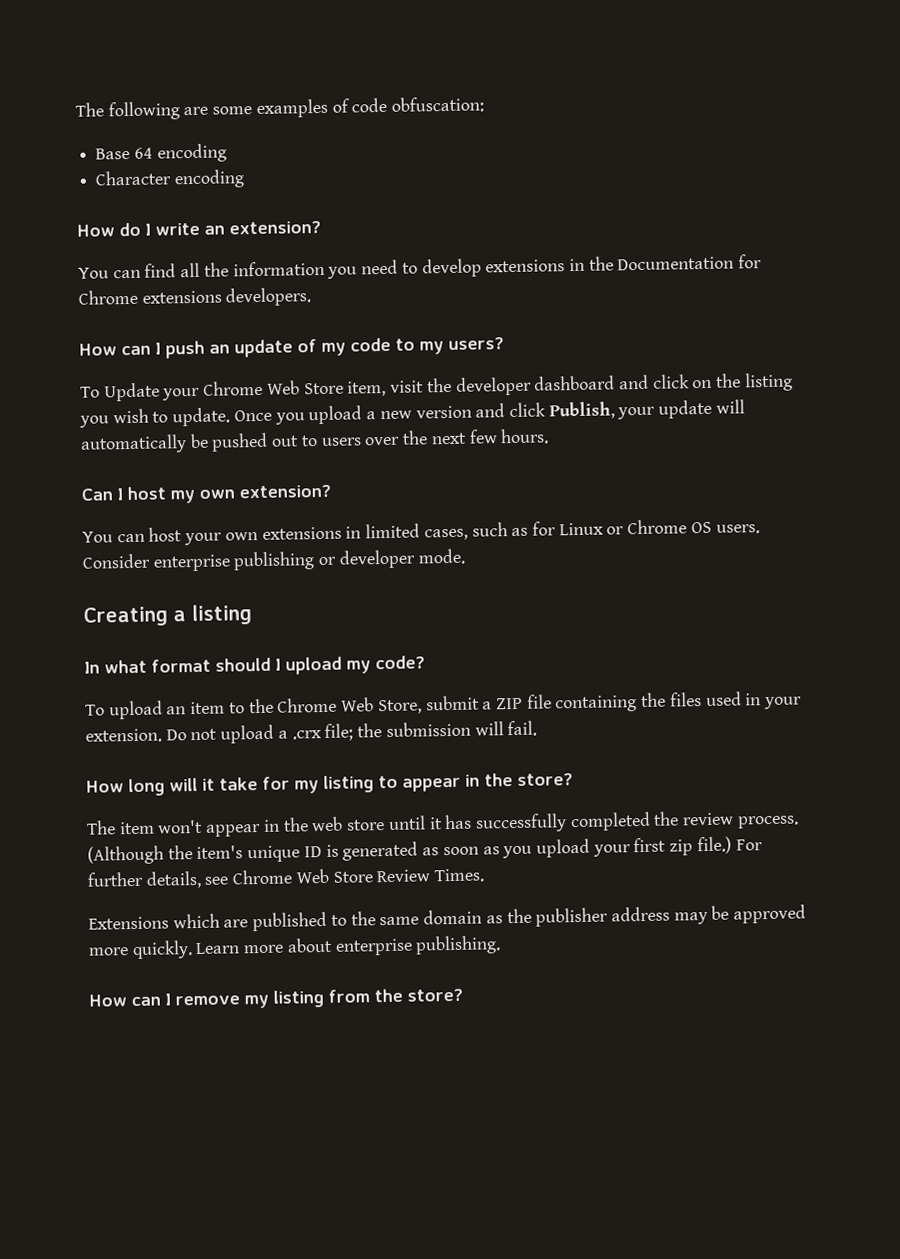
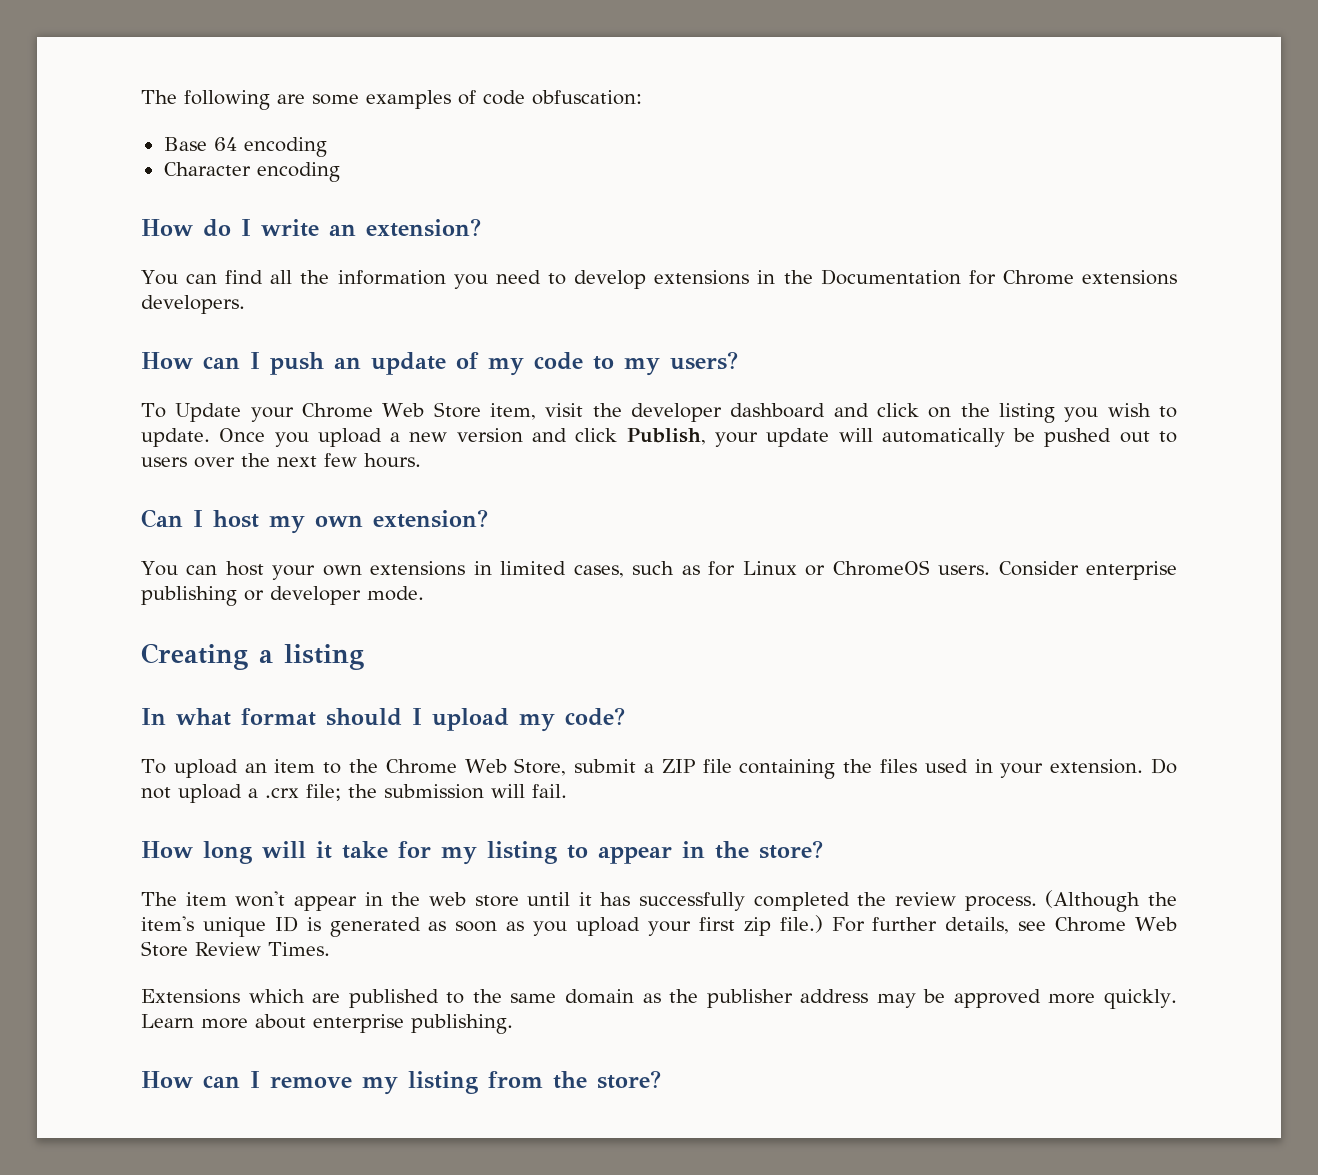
- You can host your own extensions in limited cases, such as for Linux or Chrome OS users.
+ You can host your own extensions in limited cases, such as for Linux or ChromeOS users.

